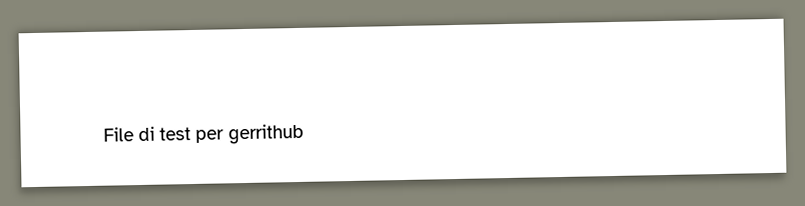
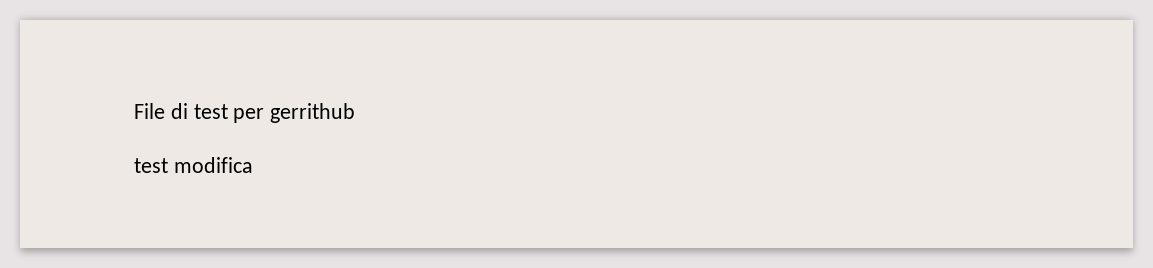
+ test modifica

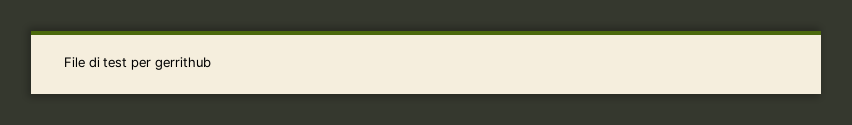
- test modifica

